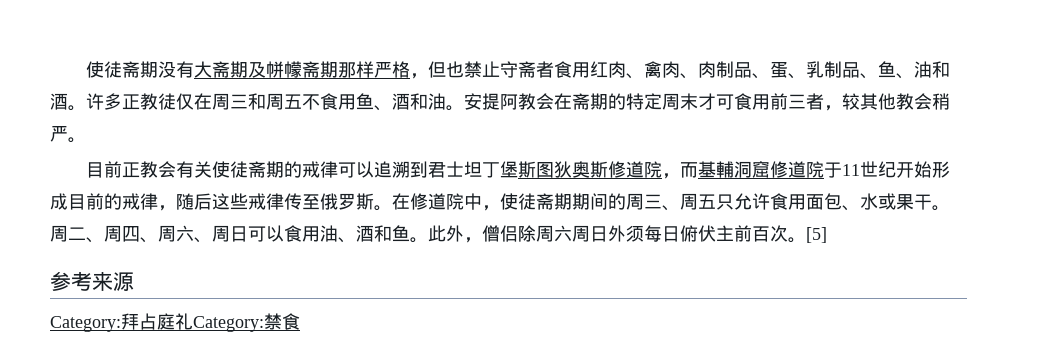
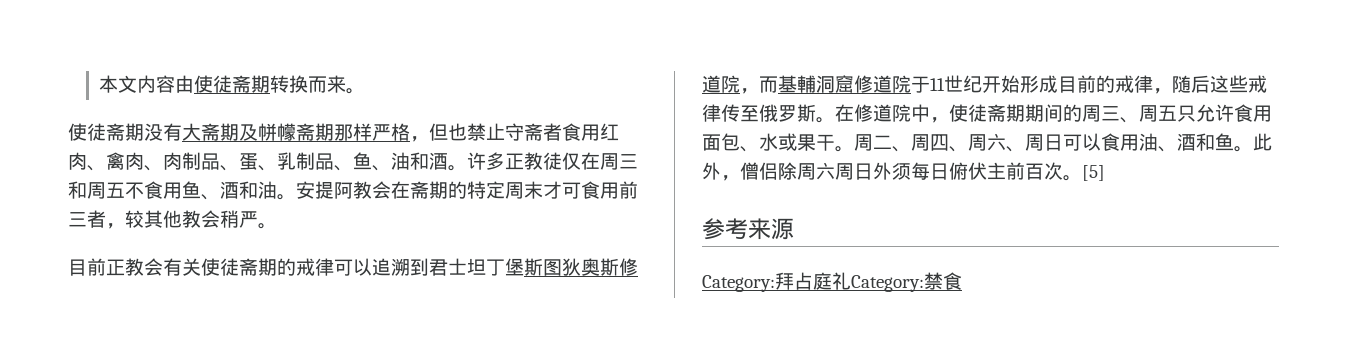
+ 本文内容由使徒斋期转换而来。

